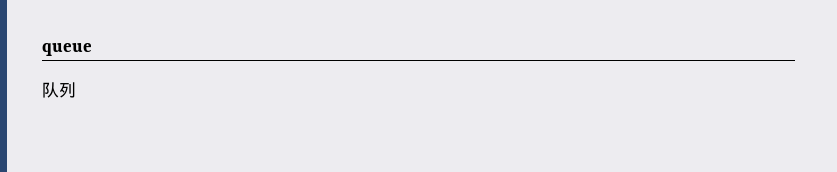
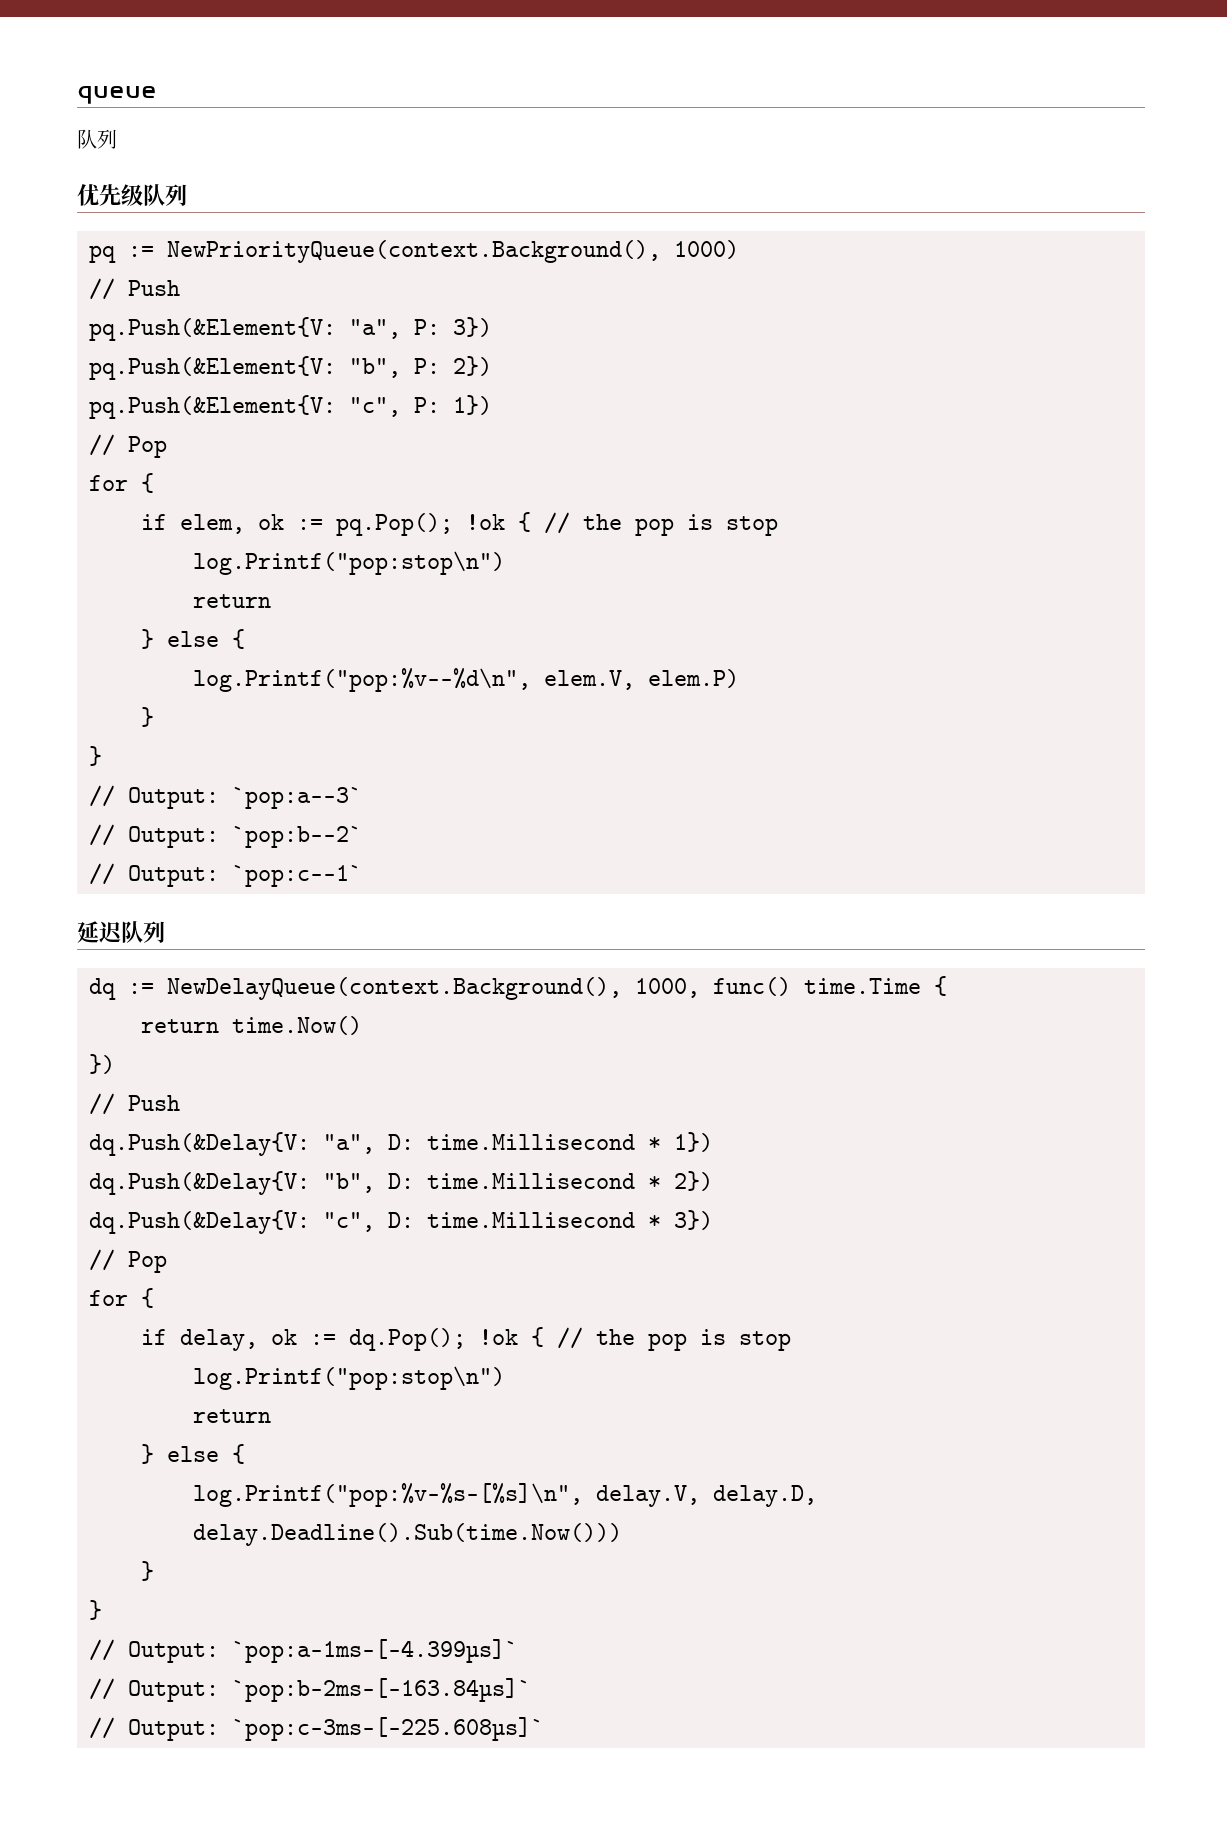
+ 优先级队列
+ pq := NewPriorityQueue(context.Background(), 1000)
+ // Push
+ pq.Push(&Element{V: "a", P: 3})
+ pq.Push(&Element{V: "b", P: 2})
+ pq.Push(&Element{V: "c", P: 1})
+ // Pop
+ for {
+ if elem, ok := pq.Pop(); !ok { // the pop is stop
+ log.Printf("pop:stop\n")
+ return
+ } else {
+ log.Printf("pop:%v--%d\n", elem.V, elem.P)
+ }
+ }
+ // Output: `pop:a--3`
+ // Output: `pop:b--2`
+ // Output: `pop:c--1`
+ 延迟队列
+ dq := NewDelayQueue(context.Background(), 1000, func() time.Time {
+ return time.Now()
+ })
+ // Push
+ dq.Push(&Delay{V: "a", D: time.Millisecond * 1})
+ dq.Push(&Delay{V: "b", D: time.Millisecond * 2})
+ dq.Push(&Delay{V: "c", D: time.Millisecond * 3})
+ // Pop
+ for {
+ if delay, ok := dq.Pop(); !ok { // the pop is stop
+ log.Printf("pop:stop\n")
+ return
+ } else {
+ log.Printf("pop:%v-%s-[%s]\n", delay.V, delay.D, delay.Deadline().Sub(time.Now()))
+ }
+ }
+ // Output: `pop:a-1ms-[-4.399µs]`
+ // Output: `pop:b-2ms-[-163.84µs]`
+ // Output: `pop:c-3ms-[-225.608µs]`

